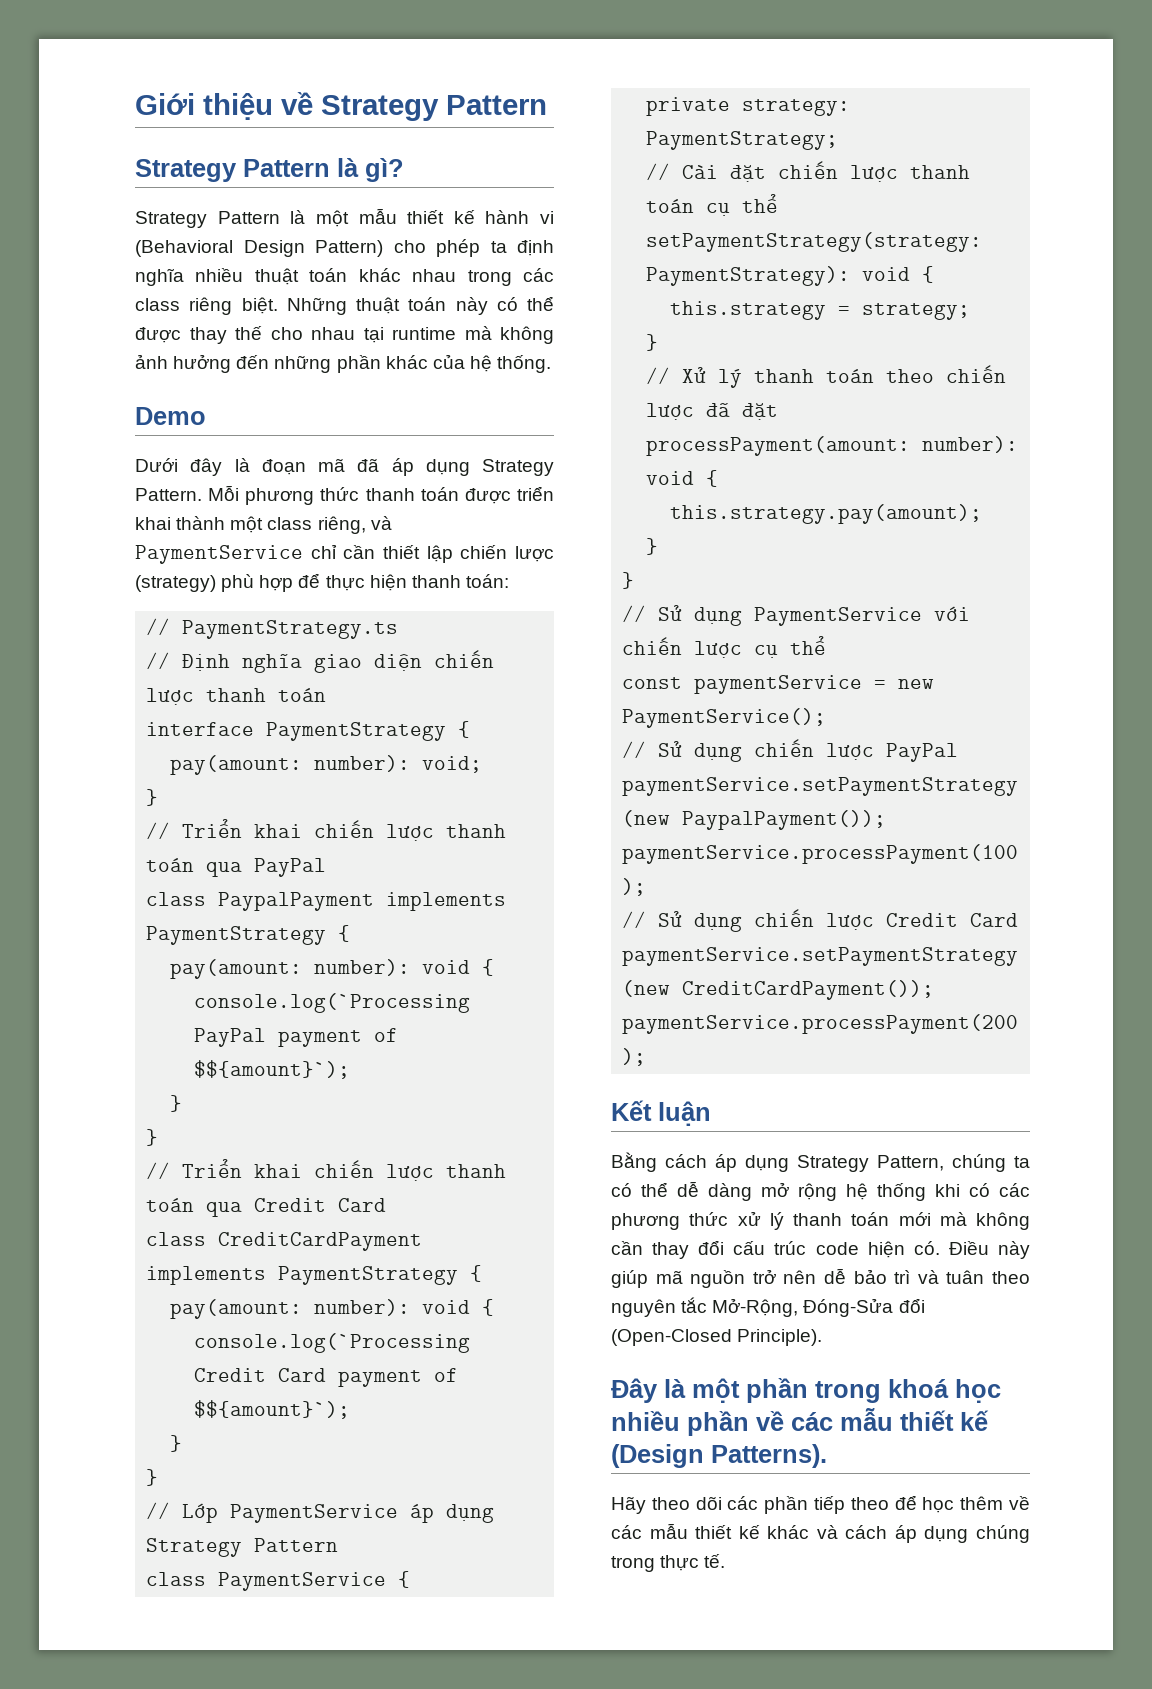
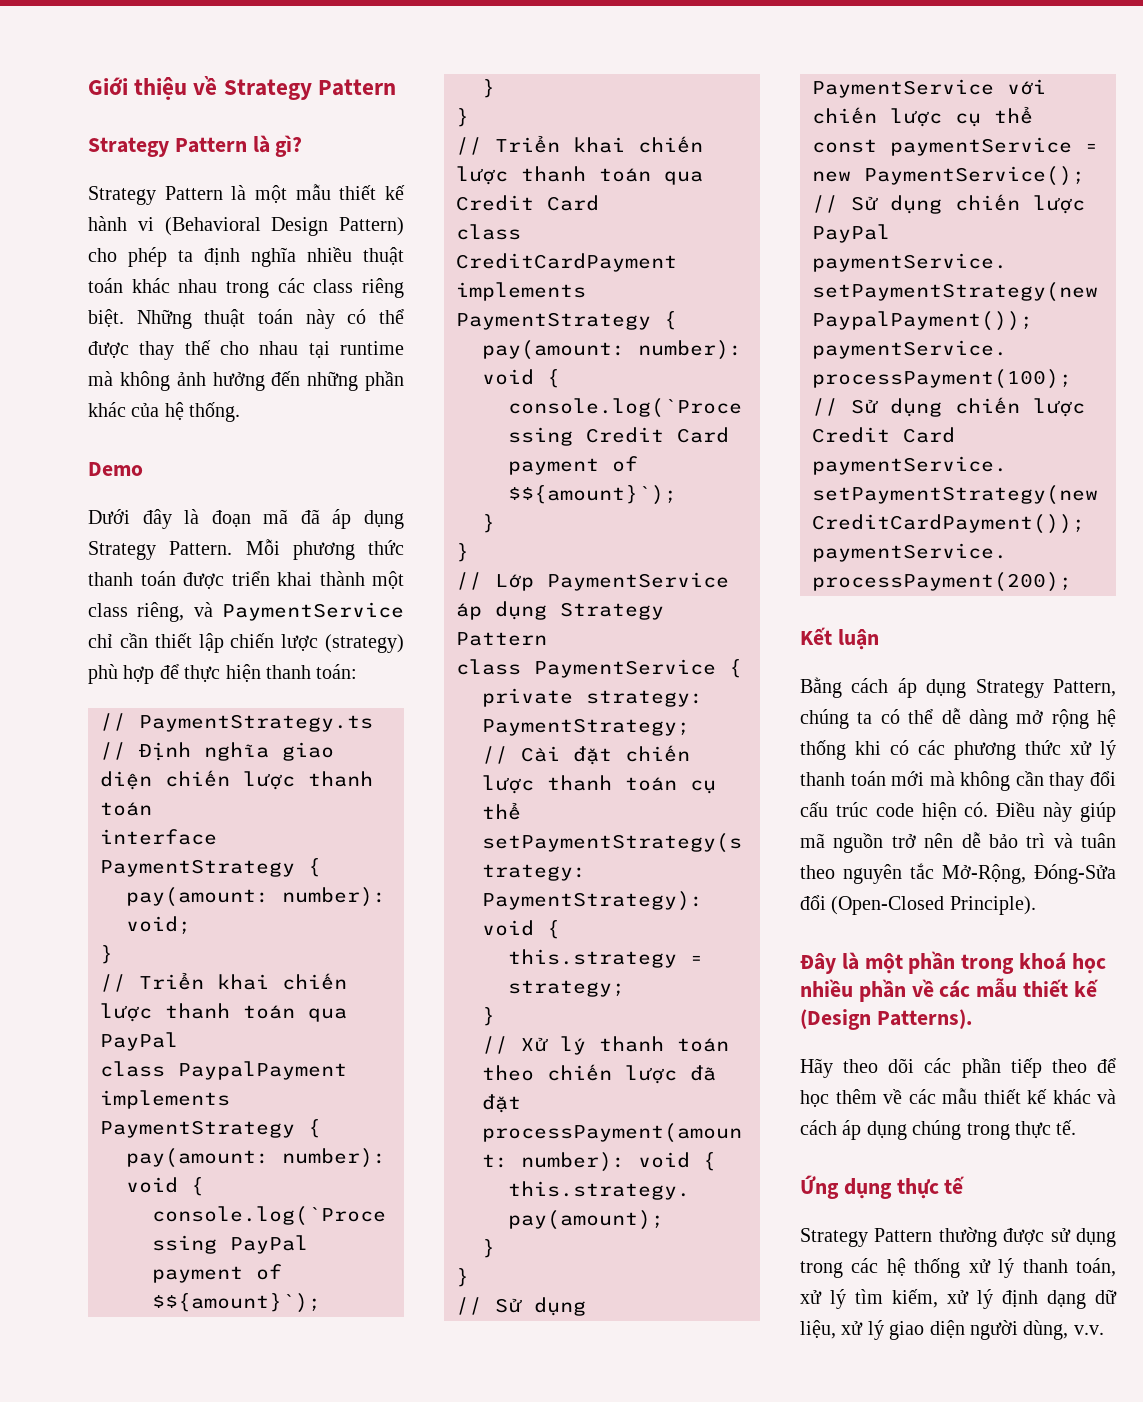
+ Ứng dụng thực tế
+ Strategy Pattern thường được sử dụng trong các hệ thống xử lý thanh toán, xử lý tìm kiếm, xử lý định dạng dữ liệu, xử lý giao diện người dùng, v.v.

